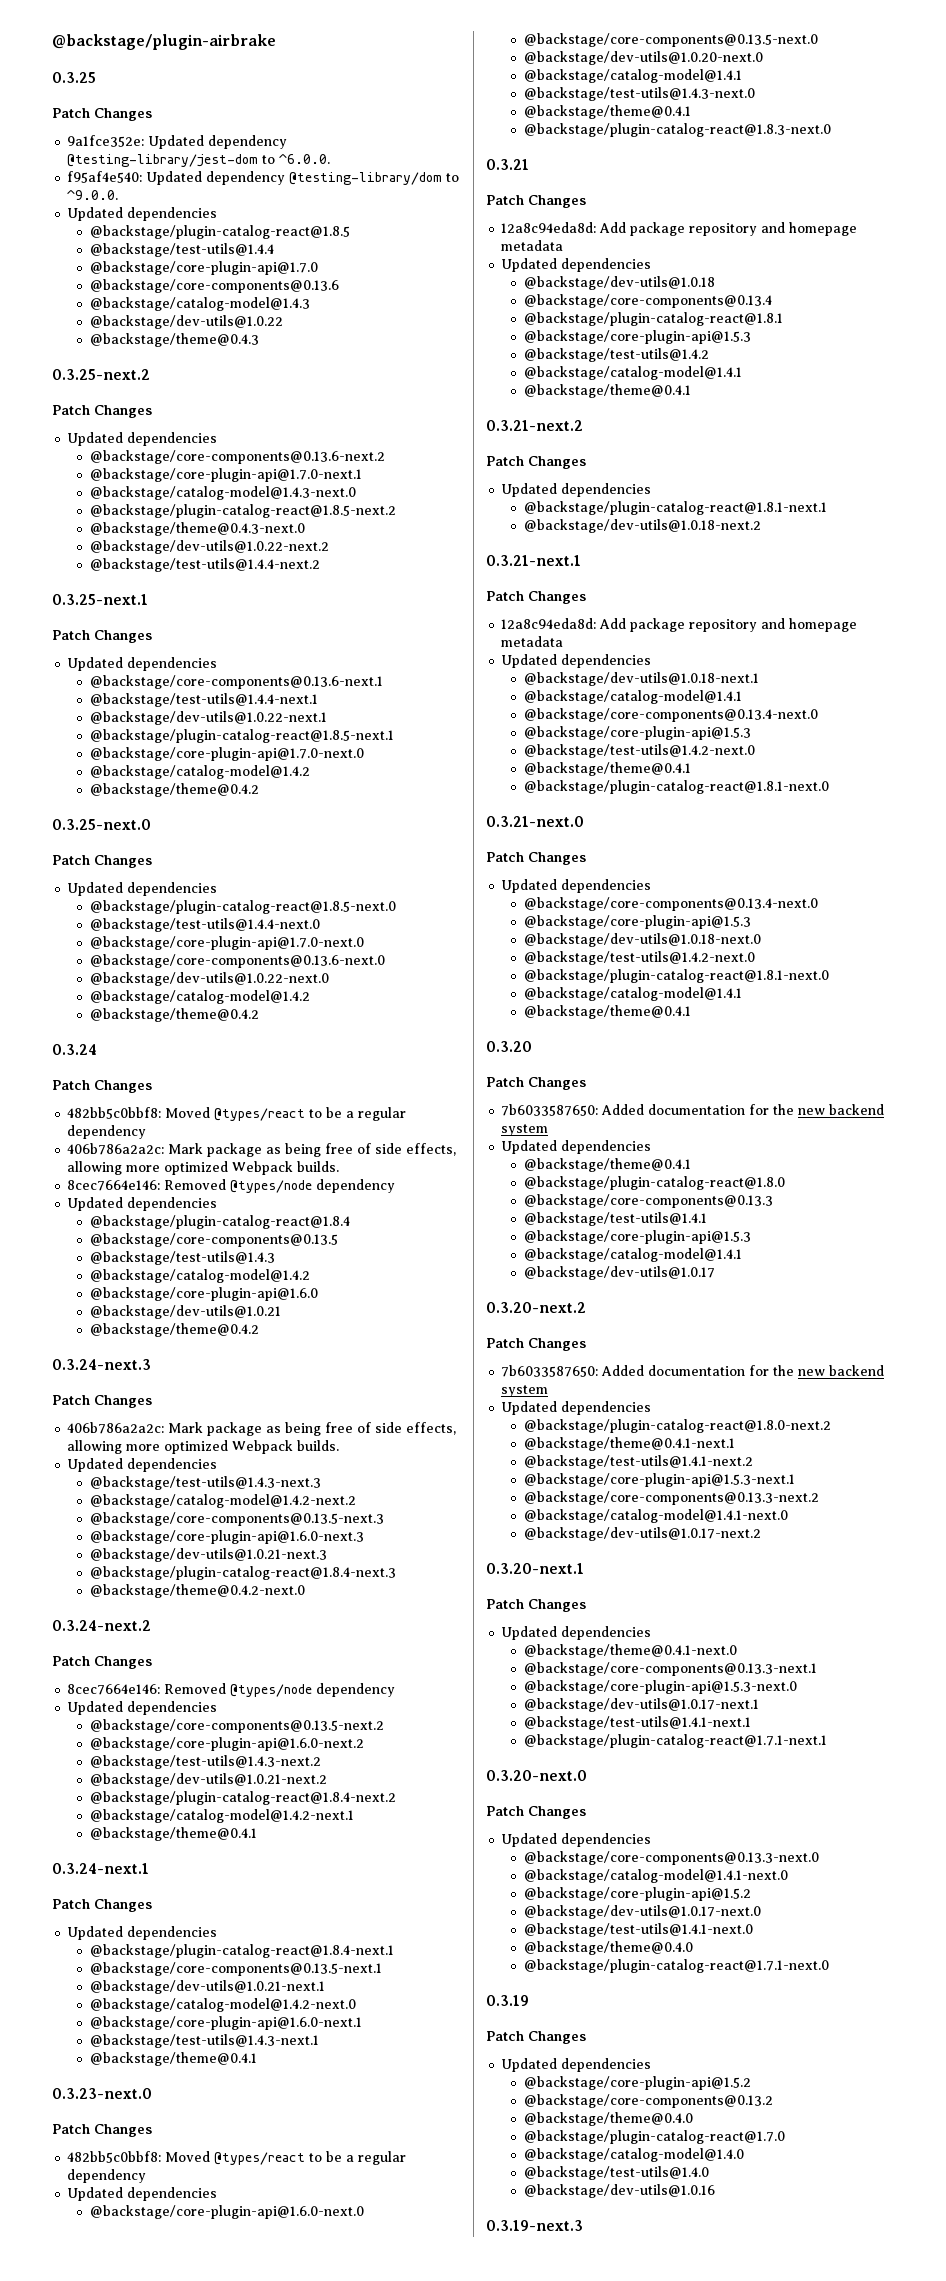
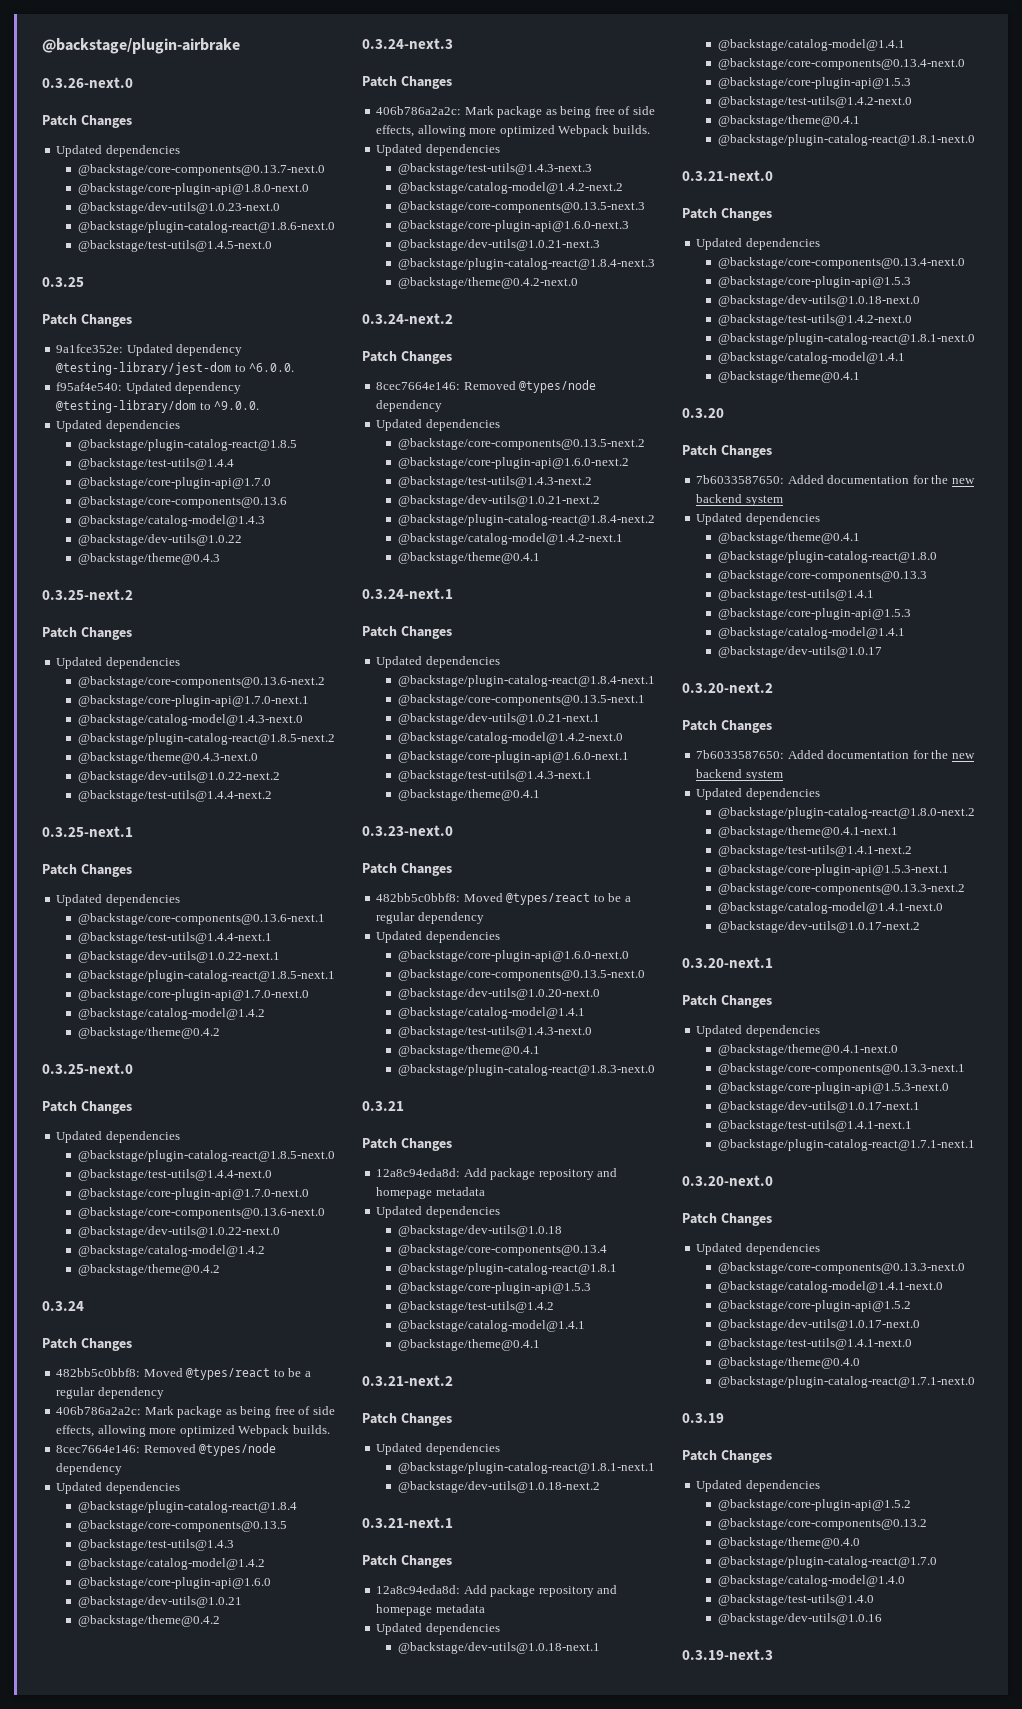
+ 0.3.26-next.0
+ Patch Changes
+ Updated dependencies
+ @backstage/core-components@0.13.7-next.0
+ @backstage/core-plugin-api@1.8.0-next.0
+ @backstage/dev-utils@1.0.23-next.0
+ @backstage/plugin-catalog-react@1.8.6-next.0
+ @backstage/test-utils@1.4.5-next.0

